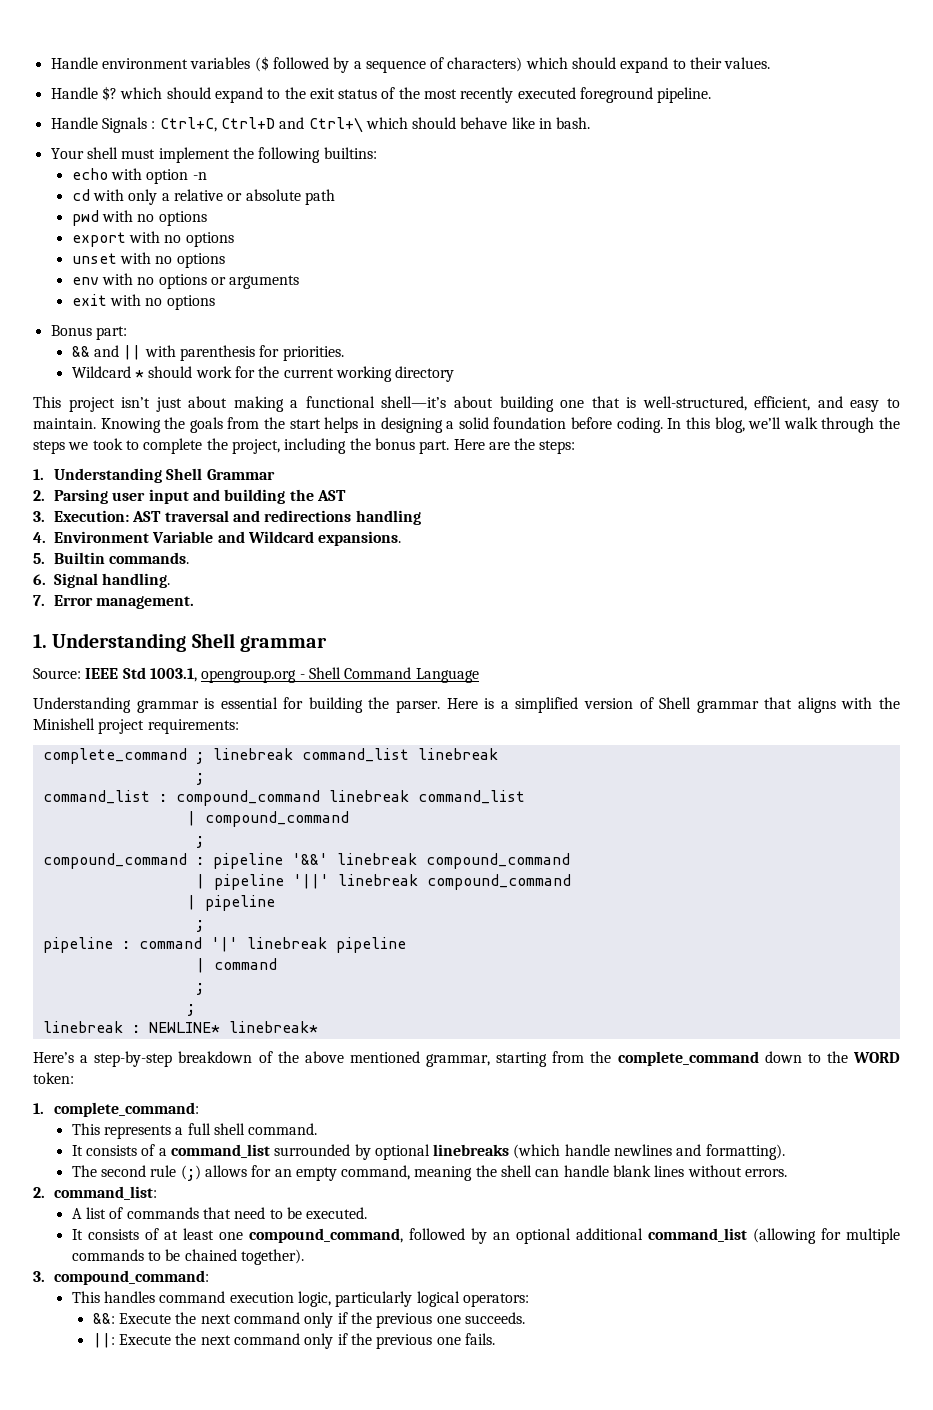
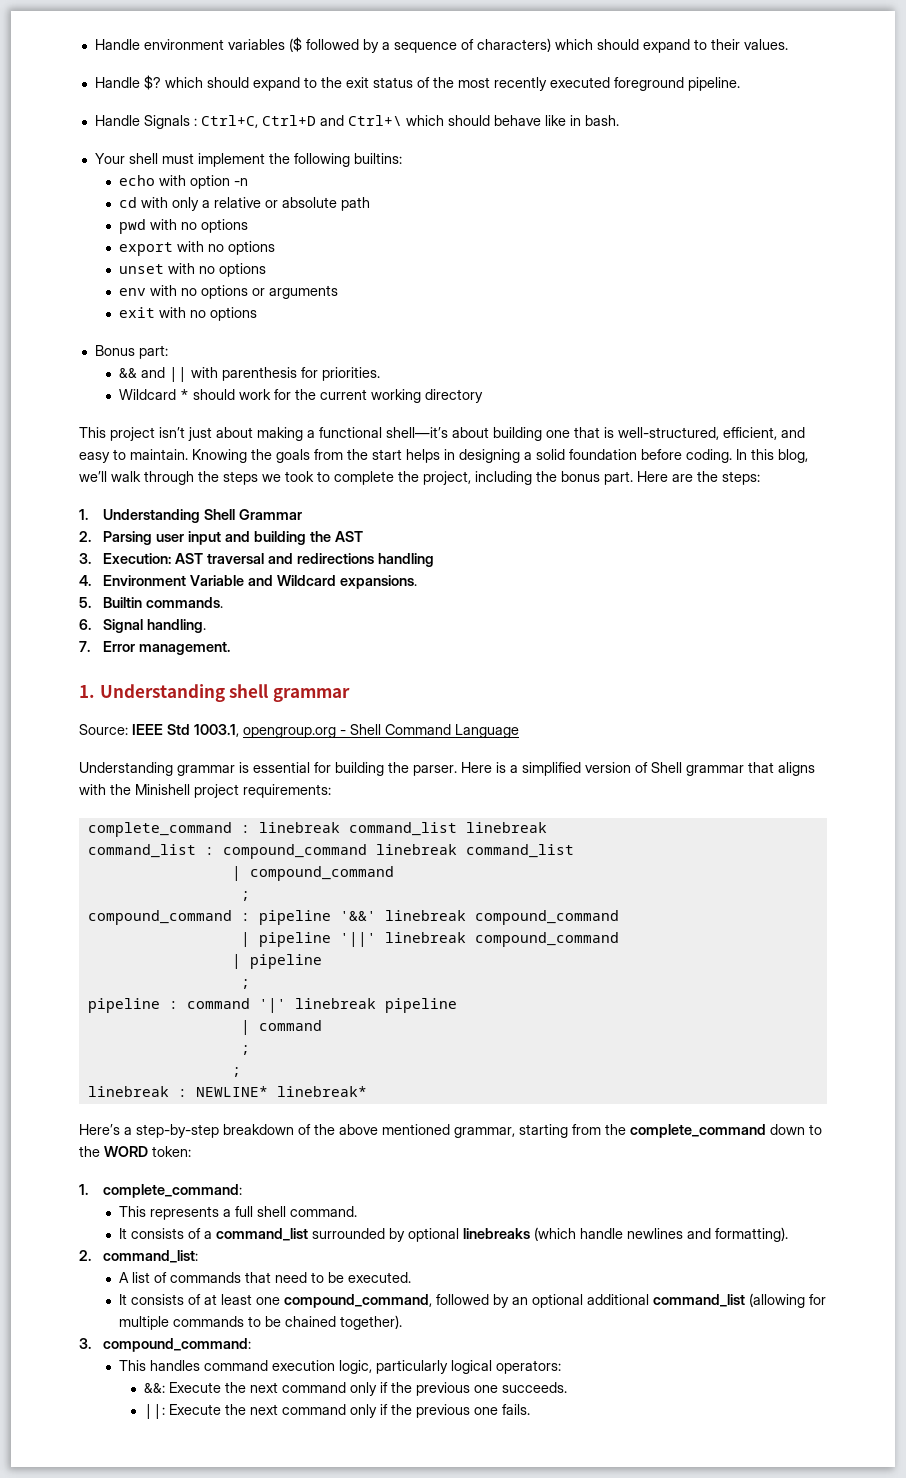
- 1. Understanding Shell grammar
+ 1. Understanding shell grammar
- complete_command ; linebreak command_list linebreak
- ;
+ complete_command : linebreak command_list linebreak
- The second rule (;) allows for an empty command, meaning the shell can handle blank lines without errors.

